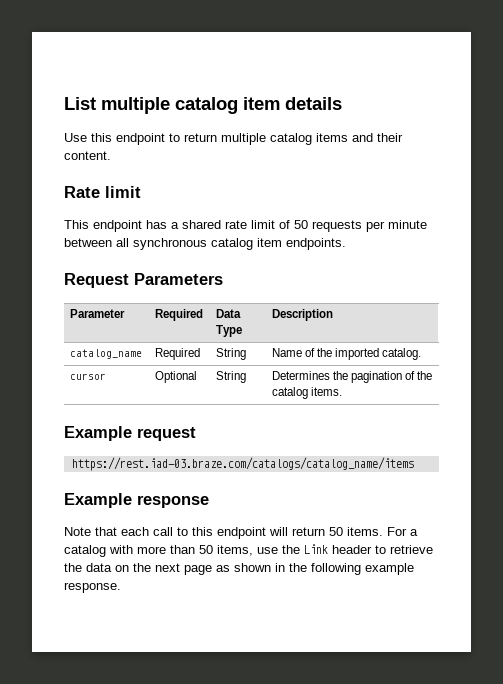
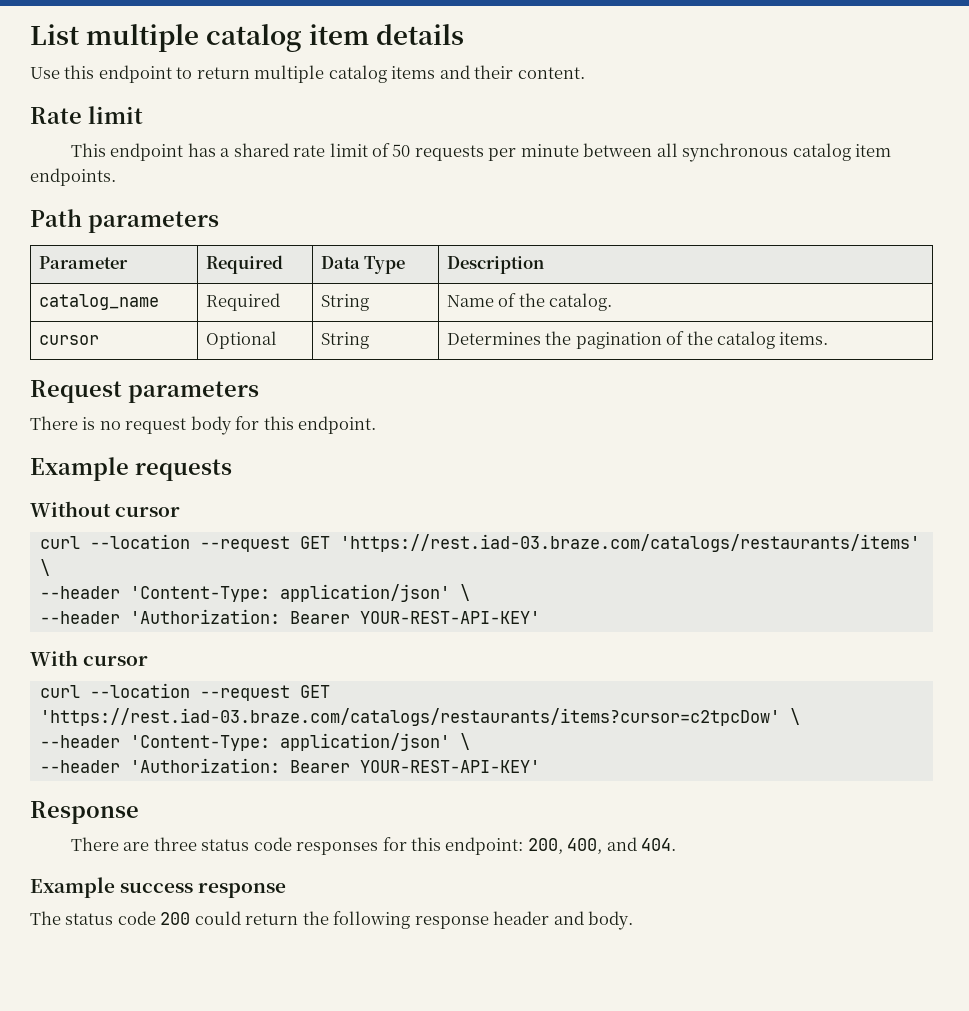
- Request Parameters
+ Path parameters
- catalog_name | Required | String | Name of the imported catalog.
+ catalog_name | Required | String | Name of the catalog.
- Example request
- https://rest.iad-03.braze.com/catalogs/catalog_name/items
- Example response
- Note that each call to this endpoint will return 50 items. For a catalog with more than 50 items, use the Link header to retrieve the data on the next page as shown in the following example response.
+ Request parameters
+ There is no request body for this endpoint.
+ Example requests
+ Without cursor
+ curl --location --request GET 'https://rest.iad-03.braze.com/catalogs/restaurants/items' \
+ --header 'Content-Type: application/json' \
+ --header 'Authorization: Bearer YOUR-REST-API-KEY'
+ With cursor
+ curl --location --request GET 'https://rest.iad-03.braze.com/catalogs/restaurants/items?cursor=c2tpcDow' \
+ --header 'Content-Type: application/json' \
+ --header 'Authorization: Bearer YOUR-REST-API-KEY'
+ Response
+ There are three status code responses for this endpoint: 200, 400, and 404.
+ Example success response
+ The status code 200 could return the following response header and body.

